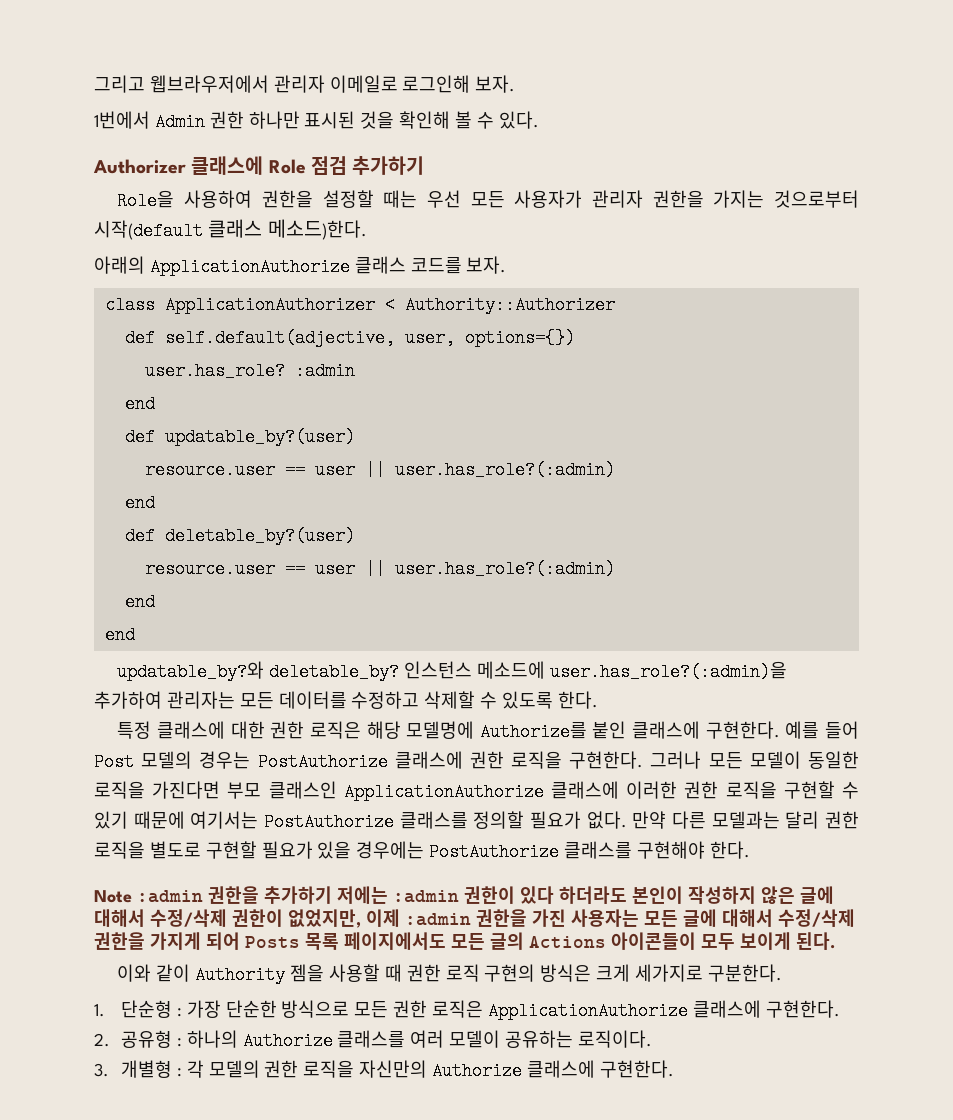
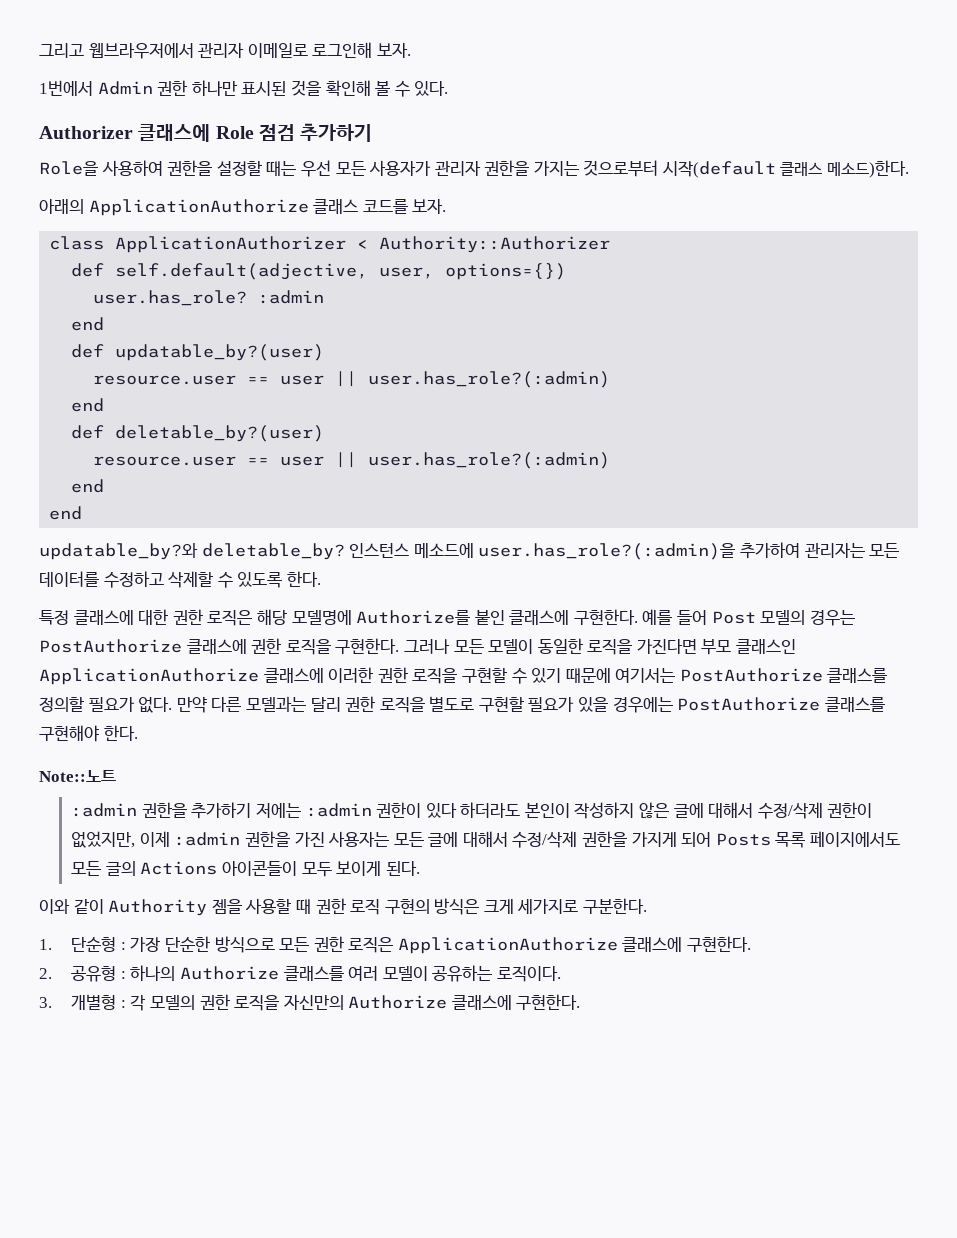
- Note :admin 권한을 추가하기 저에는 :admin 권한이 있다 하더라도 본인이 작성하지 않은 글에 대해서 수정/삭제 권한이 없었지만, 이제 :admin 권한을 가진 사용자는 모든 글에 대해서 수정/삭제 권한을 가지게 되어 Posts 목록 페이지에서도 모든 글의 Actions 아이콘들이 모두 보이게 된다.
+ Note::노트
+ :admin 권한을 추가하기 저에는 :admin 권한이 있다 하더라도 본인이 작성하지 않은 글에 대해서 수정/삭제 권한이 없었지만, 이제 :admin 권한을 가진 사용자는 모든 글에 대해서 수정/삭제 권한을 가지게 되어 Posts 목록 페이지에서도 모든 글의 Actions 아이콘들이 모두 보이게 된다.

